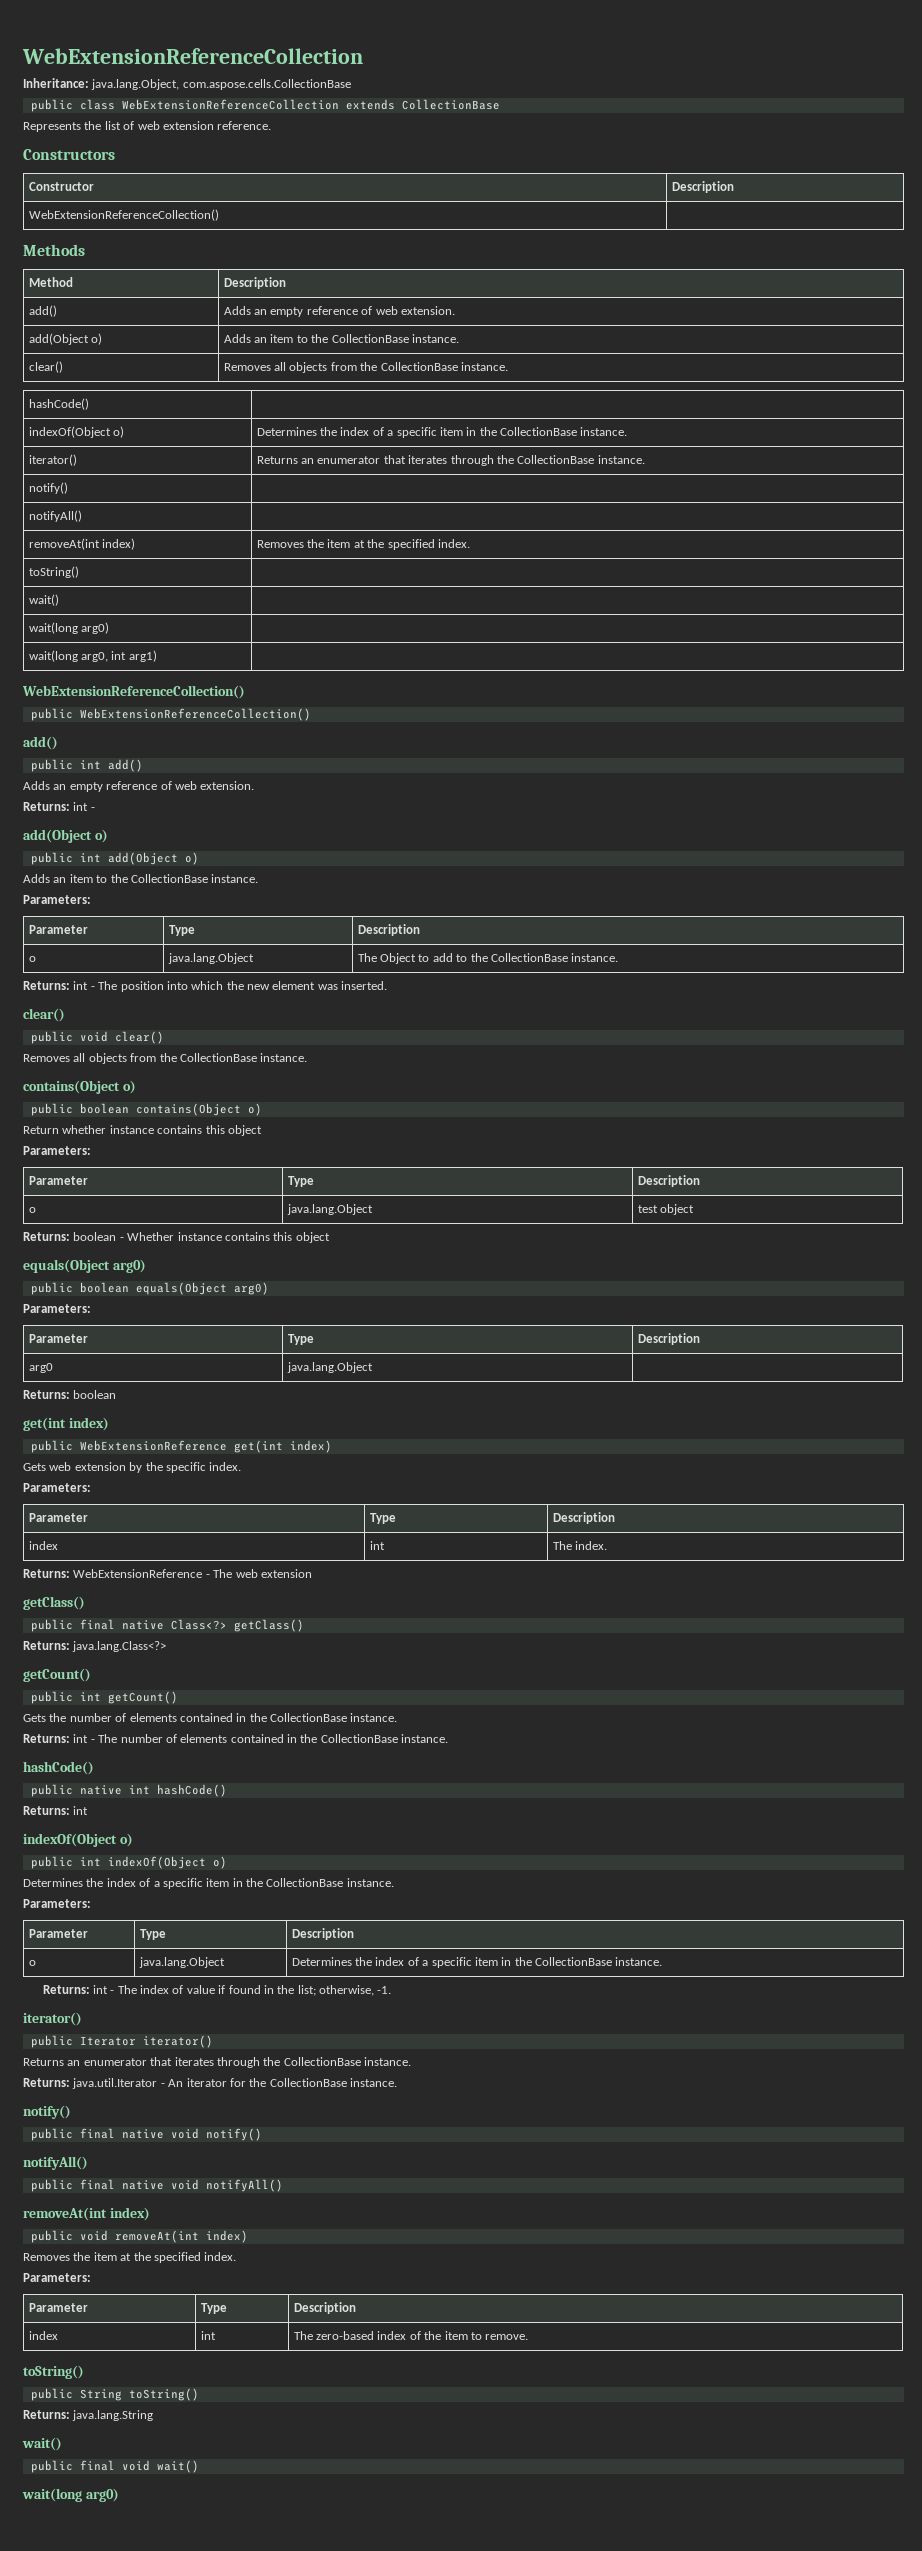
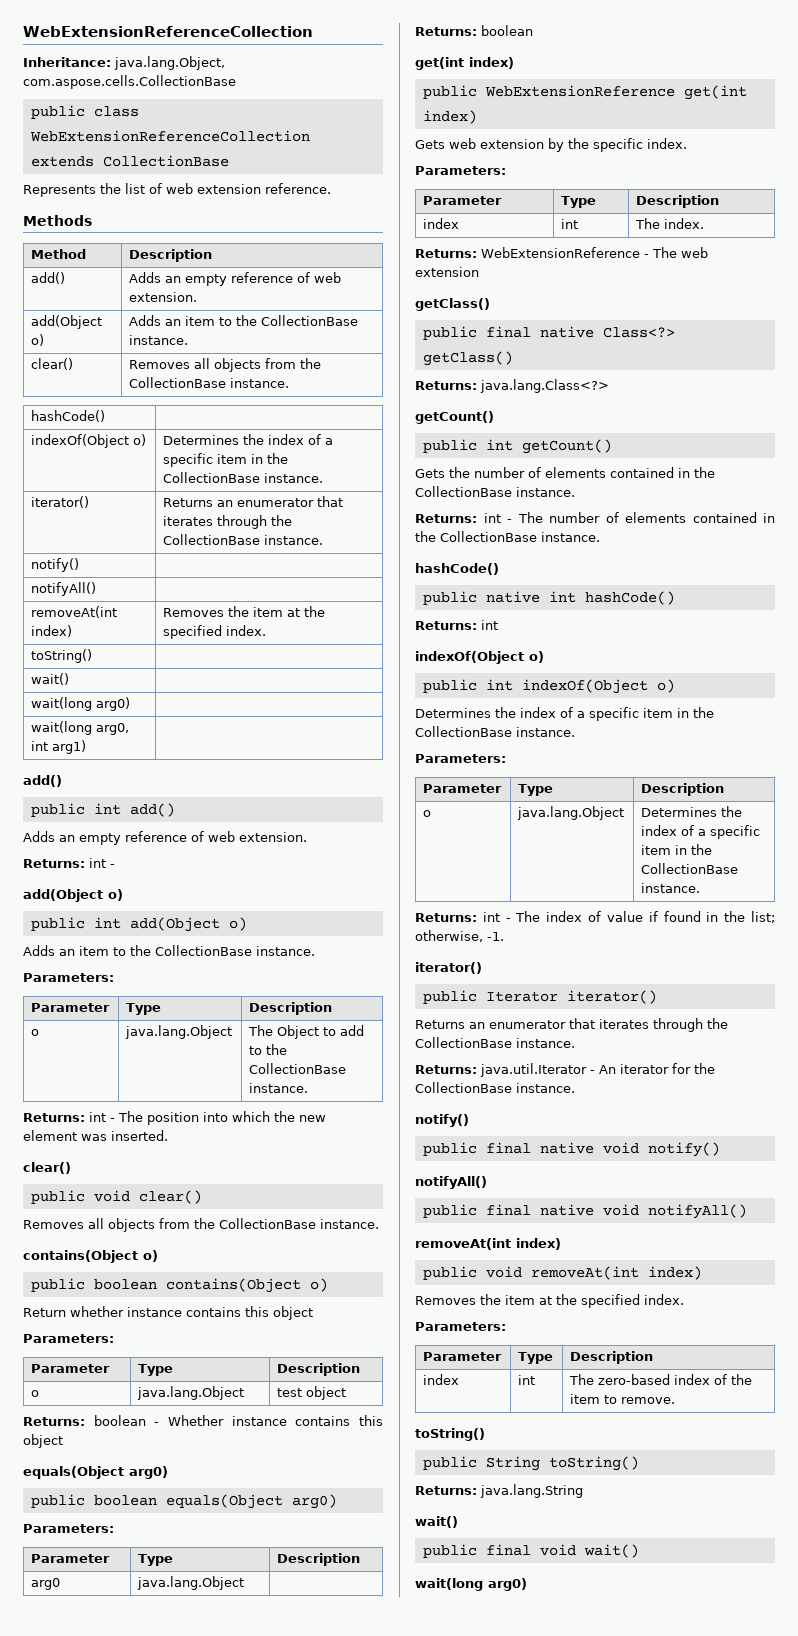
- Constructors
- Constructor | Description
- WebExtensionReferenceCollection() |
  wait(long arg0, int arg1) |
- WebExtensionReferenceCollection()
- public WebExtensionReferenceCollection()

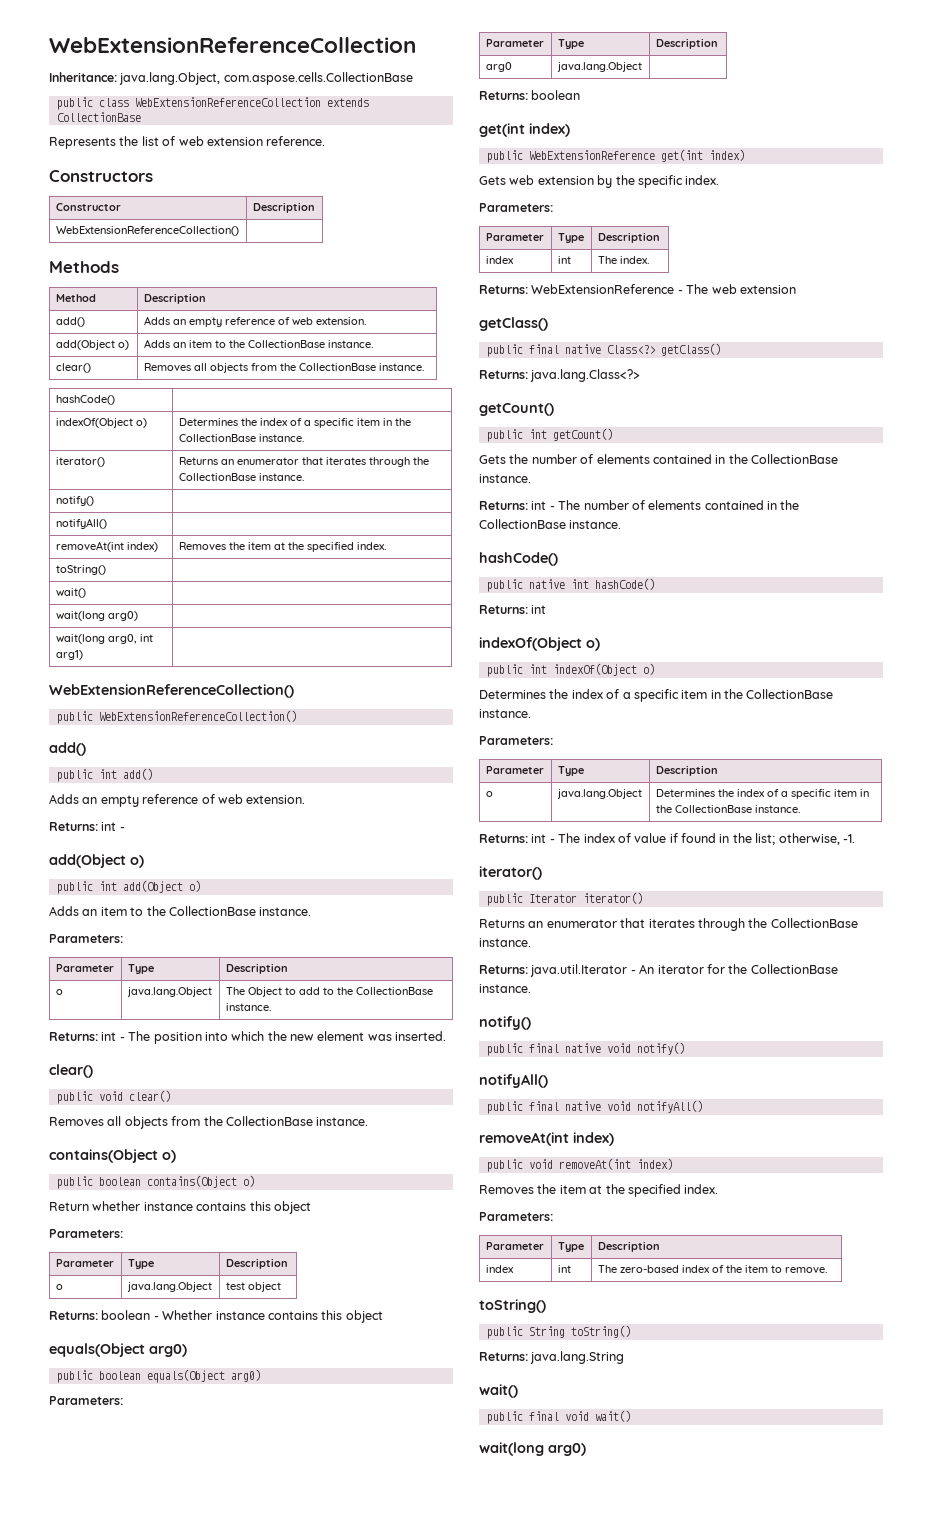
+ Constructors
+ Constructor | Description
+ WebExtensionReferenceCollection() |
  wait(long arg0, int arg1) |
+ WebExtensionReferenceCollection()
+ public WebExtensionReferenceCollection()

